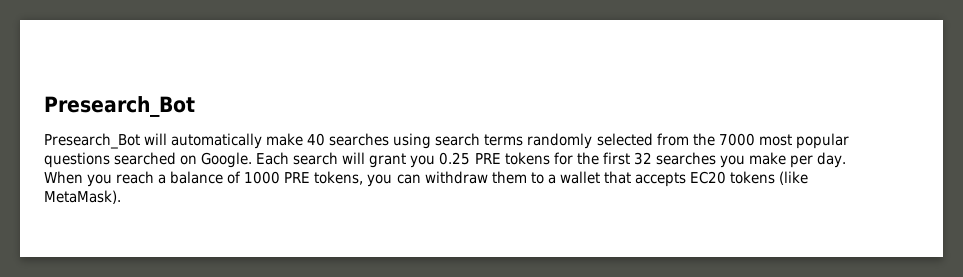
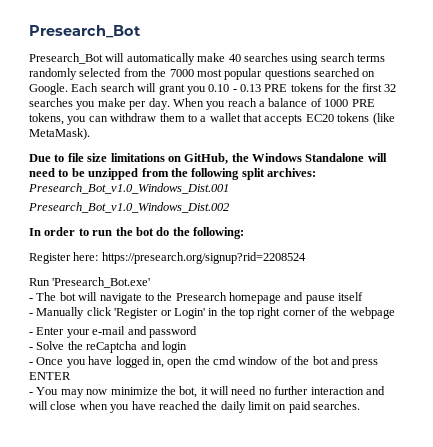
- Each search will grant you 0.25 PRE tokens for the first 32 searches you make per day.
+ Each search will grant you 0.10 - 0.13 PRE tokens for the first 32 searches you make per day.
+ Due to file size limitations on GitHub, the Windows Standalone will need to be unzipped from the following split archives: Presearch_Bot_v1.0_Windows_Dist.001
+ Presearch_Bot_v1.0_Windows_Dist.002
+ In order to run the bot do the following:
+ Register here: https://presearch.org/signup?rid=2208524
+ Run 'Presearch_Bot.exe'
+ - The bot will navigate to the Presearch homepage and pause itself
+ - Manually click 'Register or Login' in the top right corner of the webpage
+ - Enter your e-mail and password
+ - Solve the reCaptcha and login
+ - Once you have logged in, open the cmd window of the bot and press ENTER
+ - You may now minimize the bot, it will need no further interaction and will close when you have reached the daily limit on paid searches.

